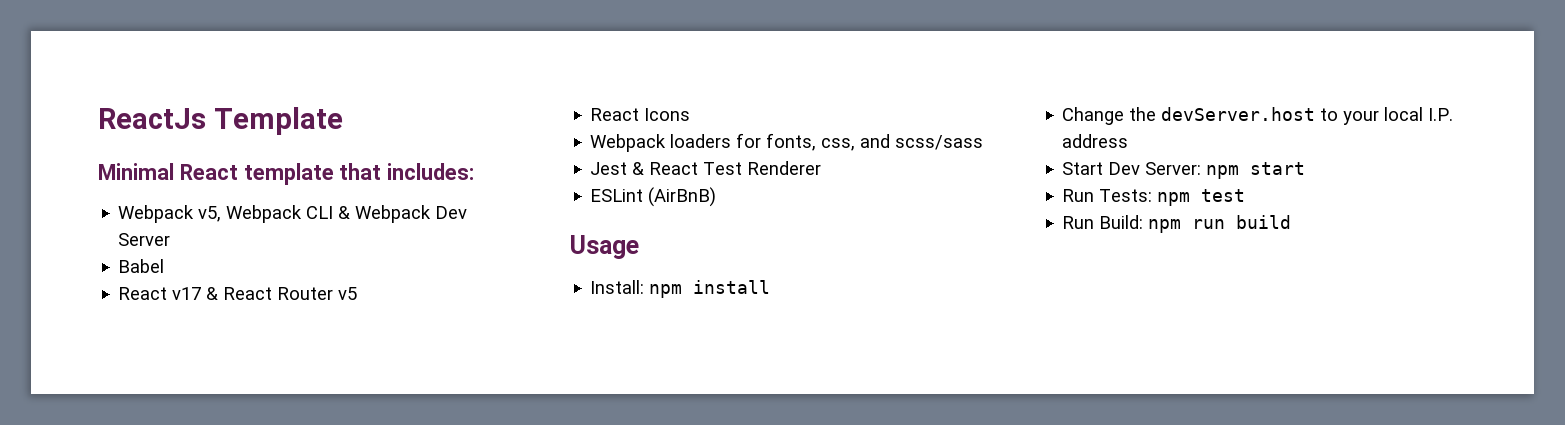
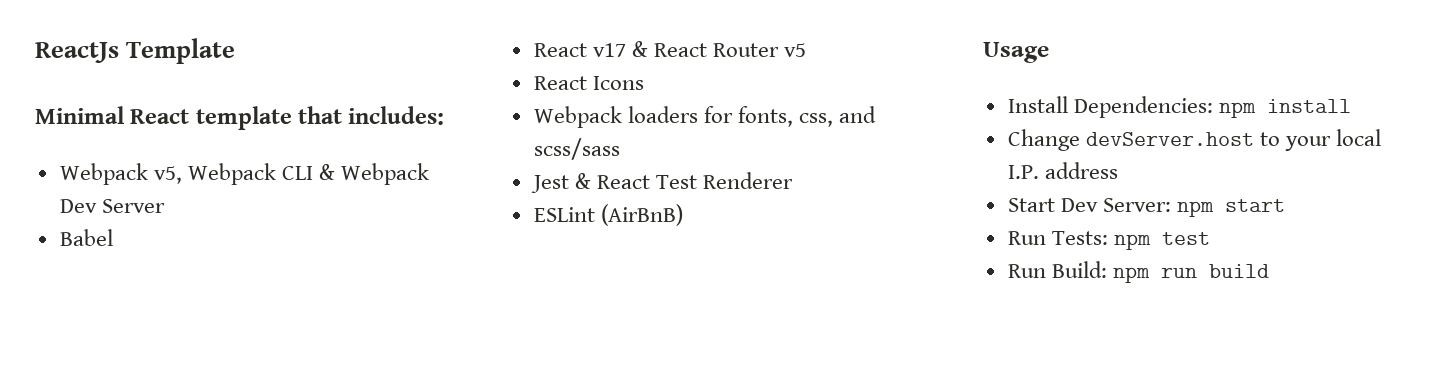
- Install: npm install
+ Install Dependencies: npm install
- Change the devServer.host to your local I.P. address
+ Change devServer.host to your local I.P. address

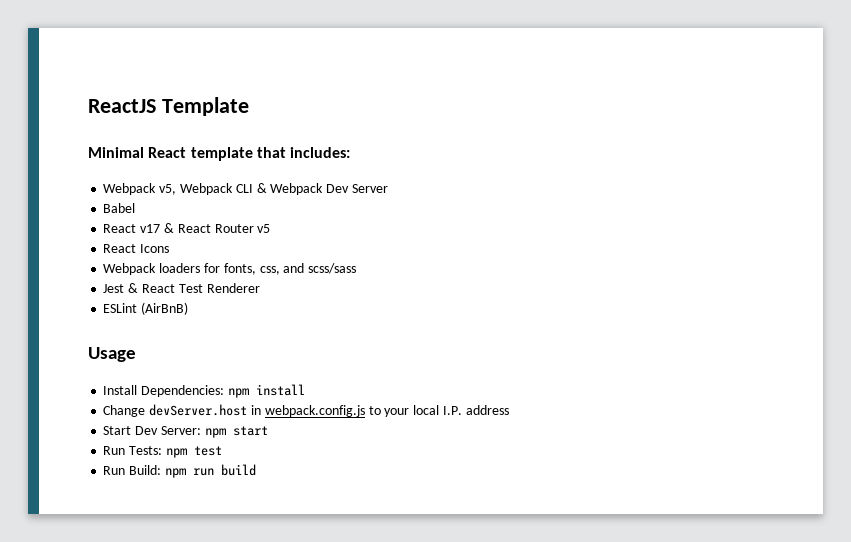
- ReactJs Template
+ ReactJS Template
- Change devServer.host to your local I.P. address
+ Change devServer.host in webpack.config.js to your local I.P. address

